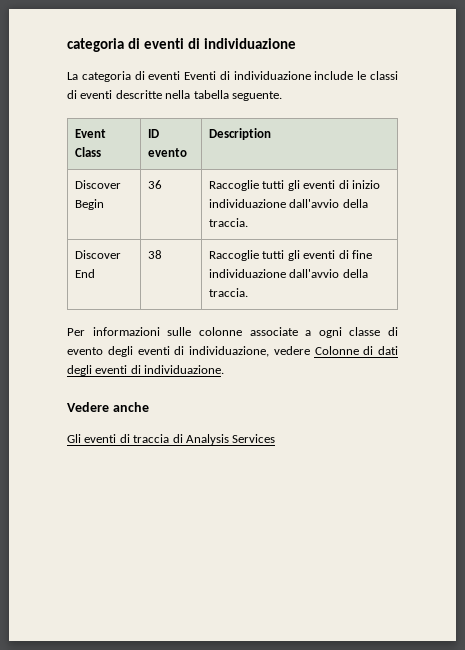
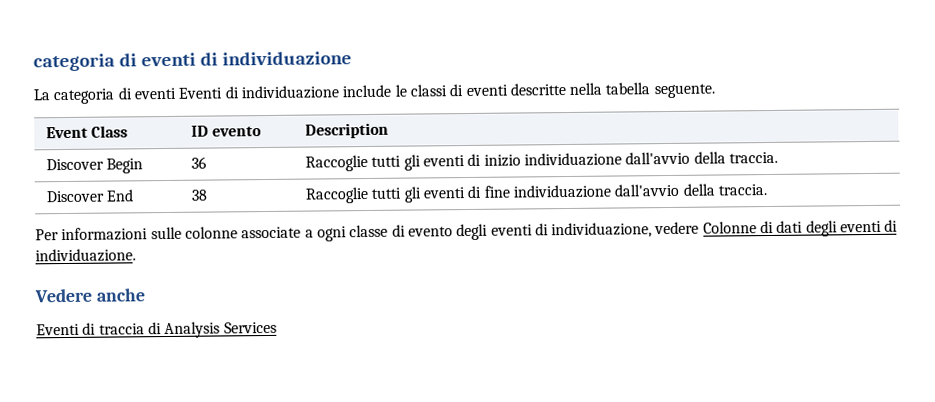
- Gli eventi di traccia di Analysis Services
+ Eventi di traccia di Analysis Services

